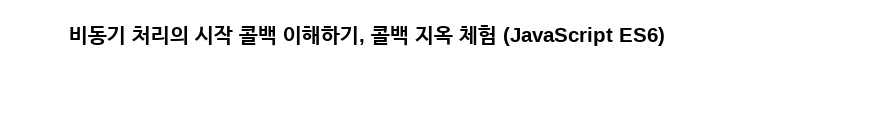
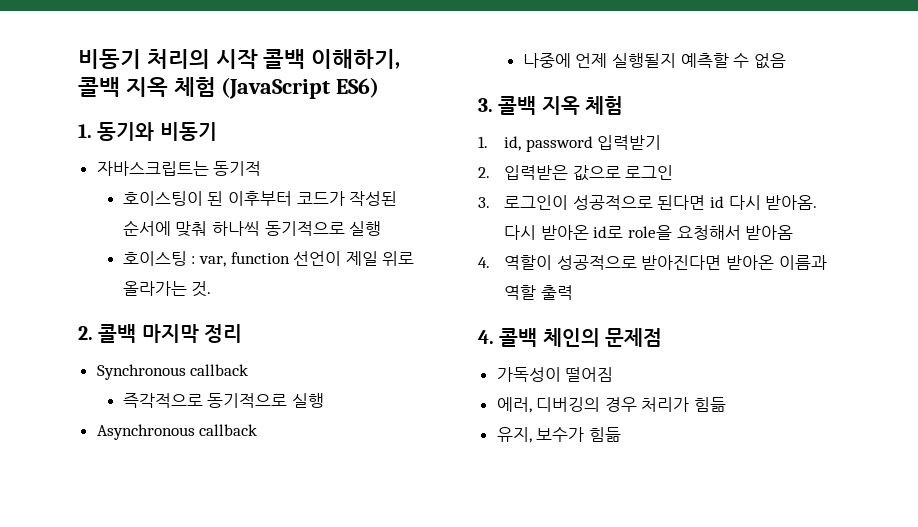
+ 1. 동기와 비동기
+ 자바스크립트는 동기적
+ 호이스팅이 된 이후부터 코드가 작성된 순서에 맞춰 하나씩 동기적으로 실행
+ 호이스팅 : var, function 선언이 제일 위로 올라가는 것.
+ 2. 콜백 마지막 정리
+ Synchronous callback
+ 즉각적으로 동기적으로 실행
+ Asynchronous callback
+ 나중에 언제 실행될지 예측할 수 없음
+ 3. 콜백 지옥 체험
+ 1. id, password 입력받기
+ 2. 입력받은 값으로 로그인
+ 3. 로그인이 성공적으로 된다면 id 다시 받아옴. 다시 받아온 id로 role을 요청해서 받아옴
+ 4. 역할이 성공적으로 받아진다면 받아온 이름과 역할 출력
+ 4. 콜백 체인의 문제점
+ 가독성이 떨어짐
+ 에러, 디버깅의 경우 처리가 힘듦
+ 유지, 보수가 힘듦

